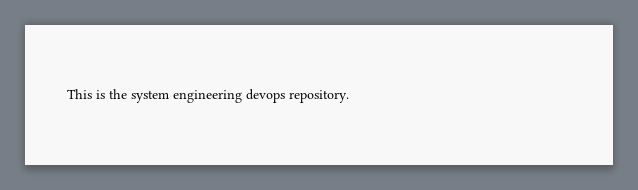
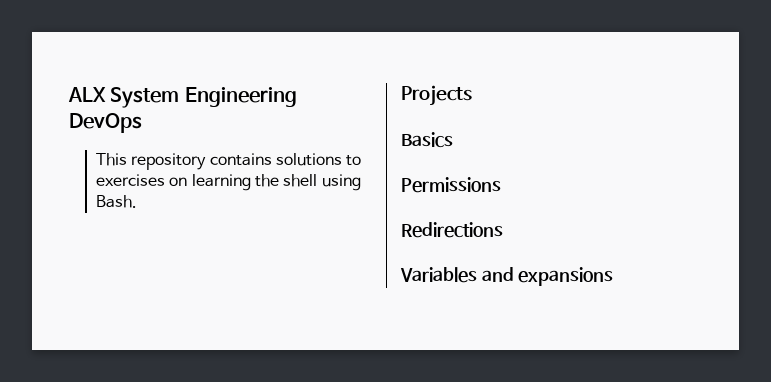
- This is the system engineering devops repository.
+ ALX System Engineering DevOps
+ This repository contains solutions to exercises on learning the shell using Bash.
+ Projects
+ Basics
+ Permissions
+ Redirections
+ Variables and expansions

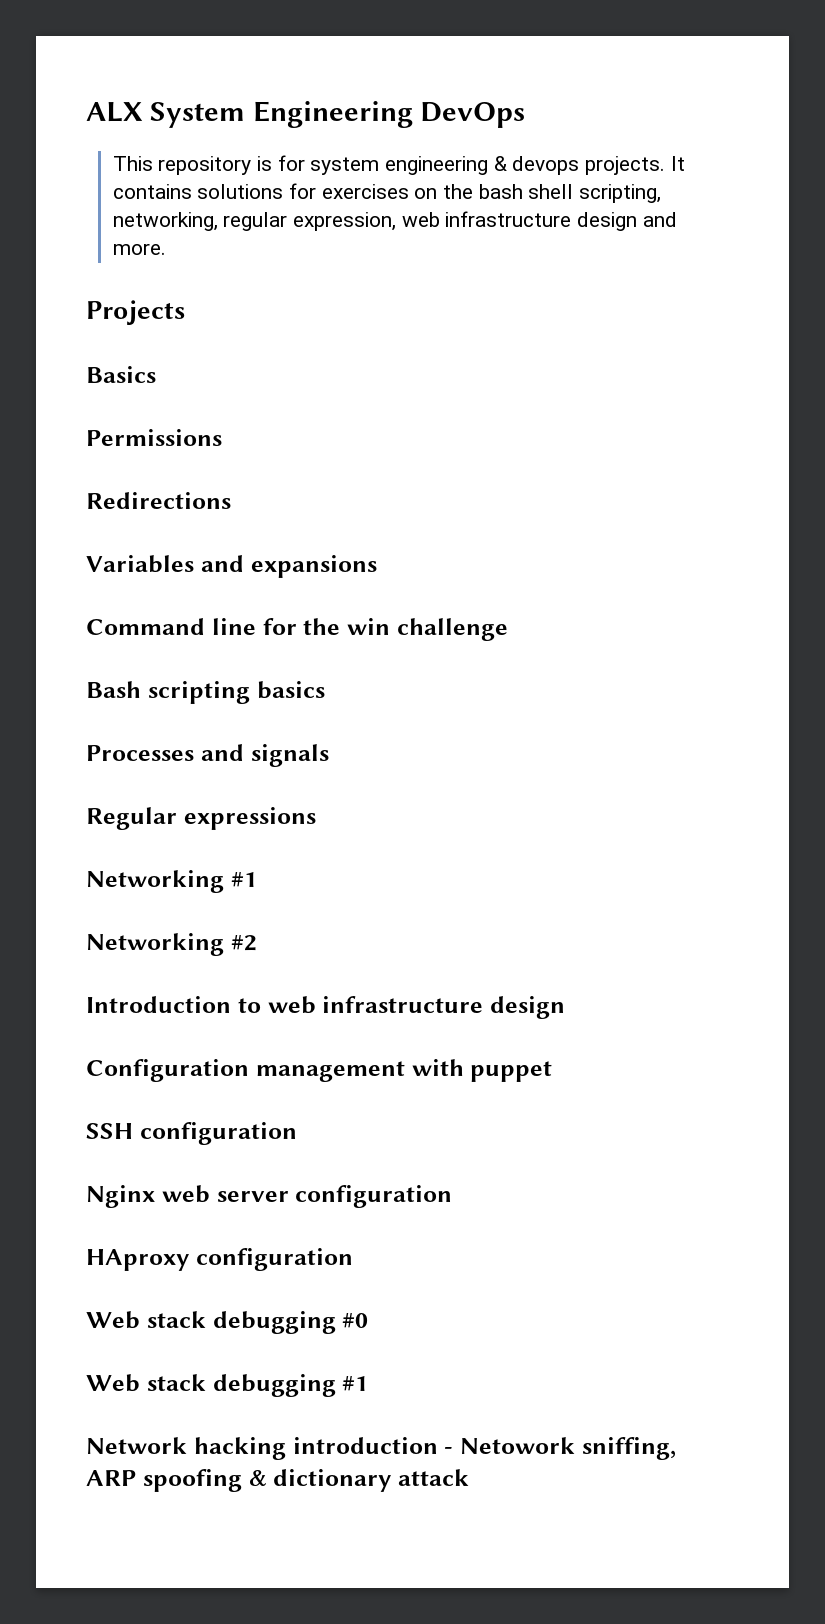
- This repository contains solutions to exercises on learning the shell using Bash.
+ This repository is for system engineering & devops projects. It contains solutions for exercises on the bash shell scripting, networking, regular expression, web infrastructure design and more.
+ Command line for the win challenge
+ Bash scripting basics
+ Processes and signals
+ Regular expressions
+ Networking #1
+ Networking #2
+ Introduction to web infrastructure design
+ Configuration management with puppet
+ SSH configuration
+ Nginx web server configuration
+ HAproxy configuration
+ Web stack debugging #0
+ Web stack debugging #1
+ Network hacking introduction - Netowork sniffing, ARP spoofing & dictionary attack

